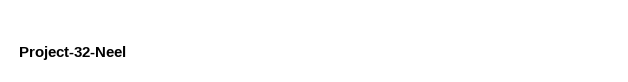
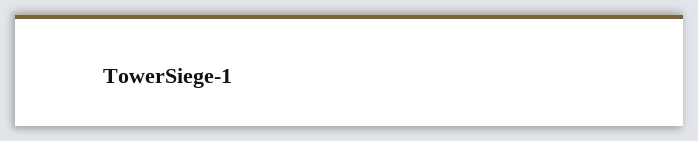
- Project-32-Neel
+ TowerSiege-1

